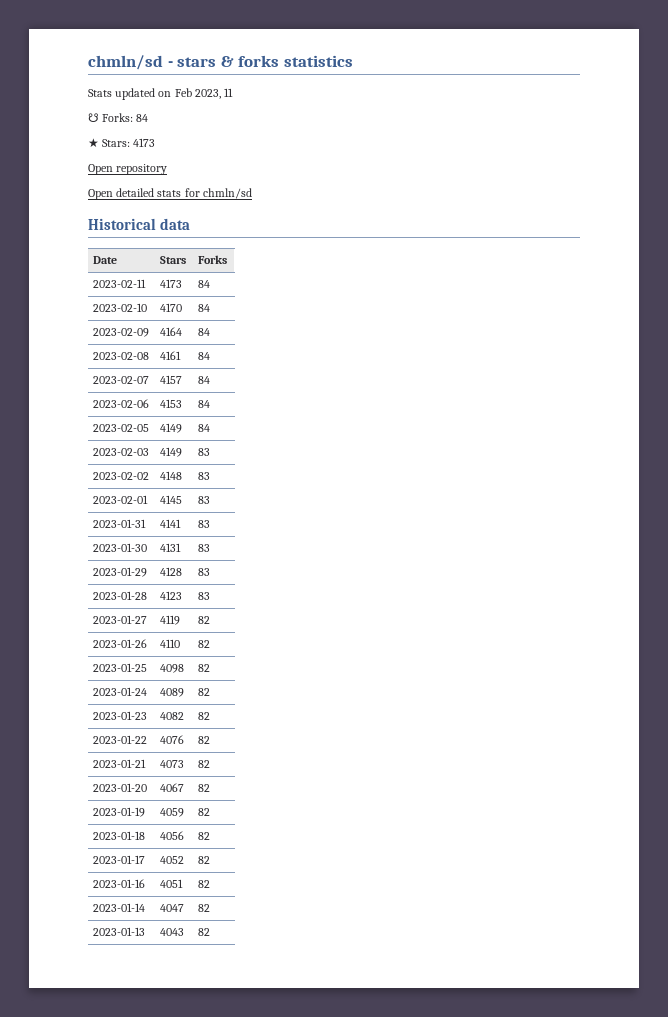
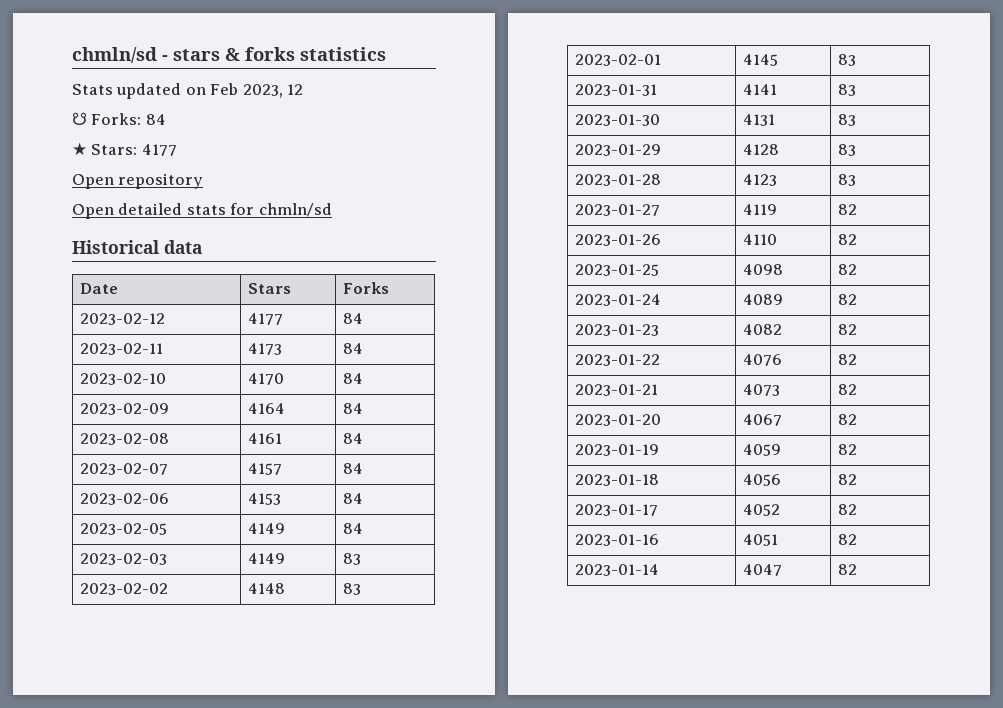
- Stats updated on Feb 2023, 11
+ Stats updated on Feb 2023, 12
- ★ Stars: 4173
+ ★ Stars: 4177
+ 2023-02-12 | 4177 | 84
- 2023-01-13 | 4043 | 82

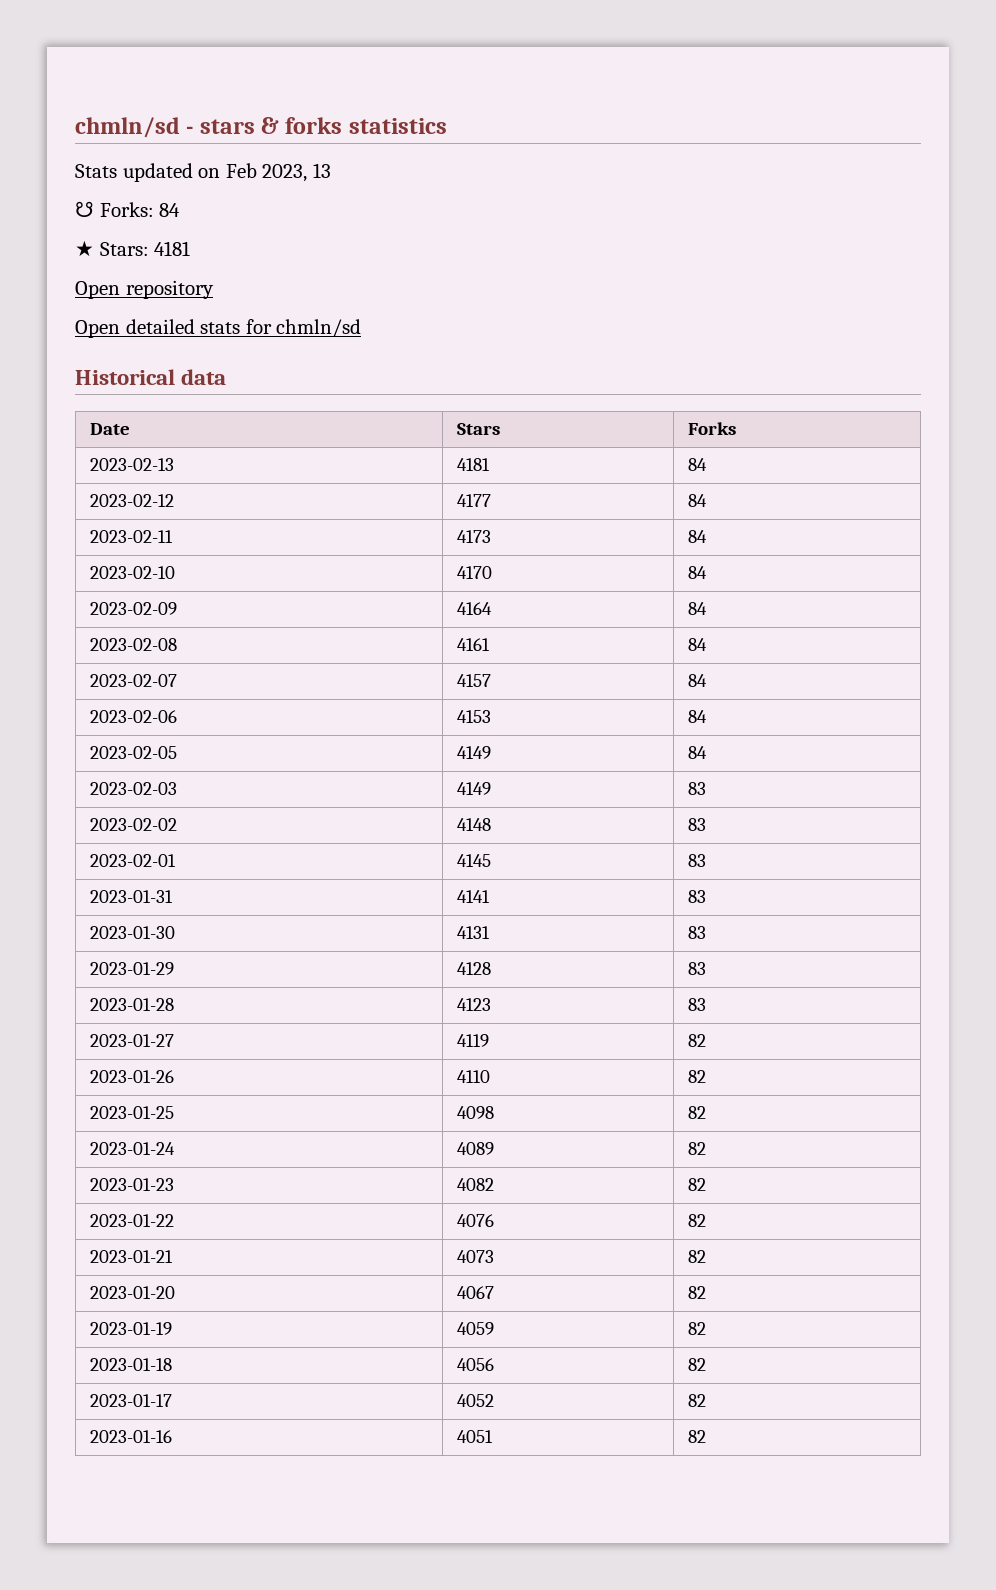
- Stats updated on Feb 2023, 12
+ Stats updated on Feb 2023, 13
- ★ Stars: 4177
+ ★ Stars: 4181
+ 2023-02-13 | 4181 | 84
- 2023-01-14 | 4047 | 82

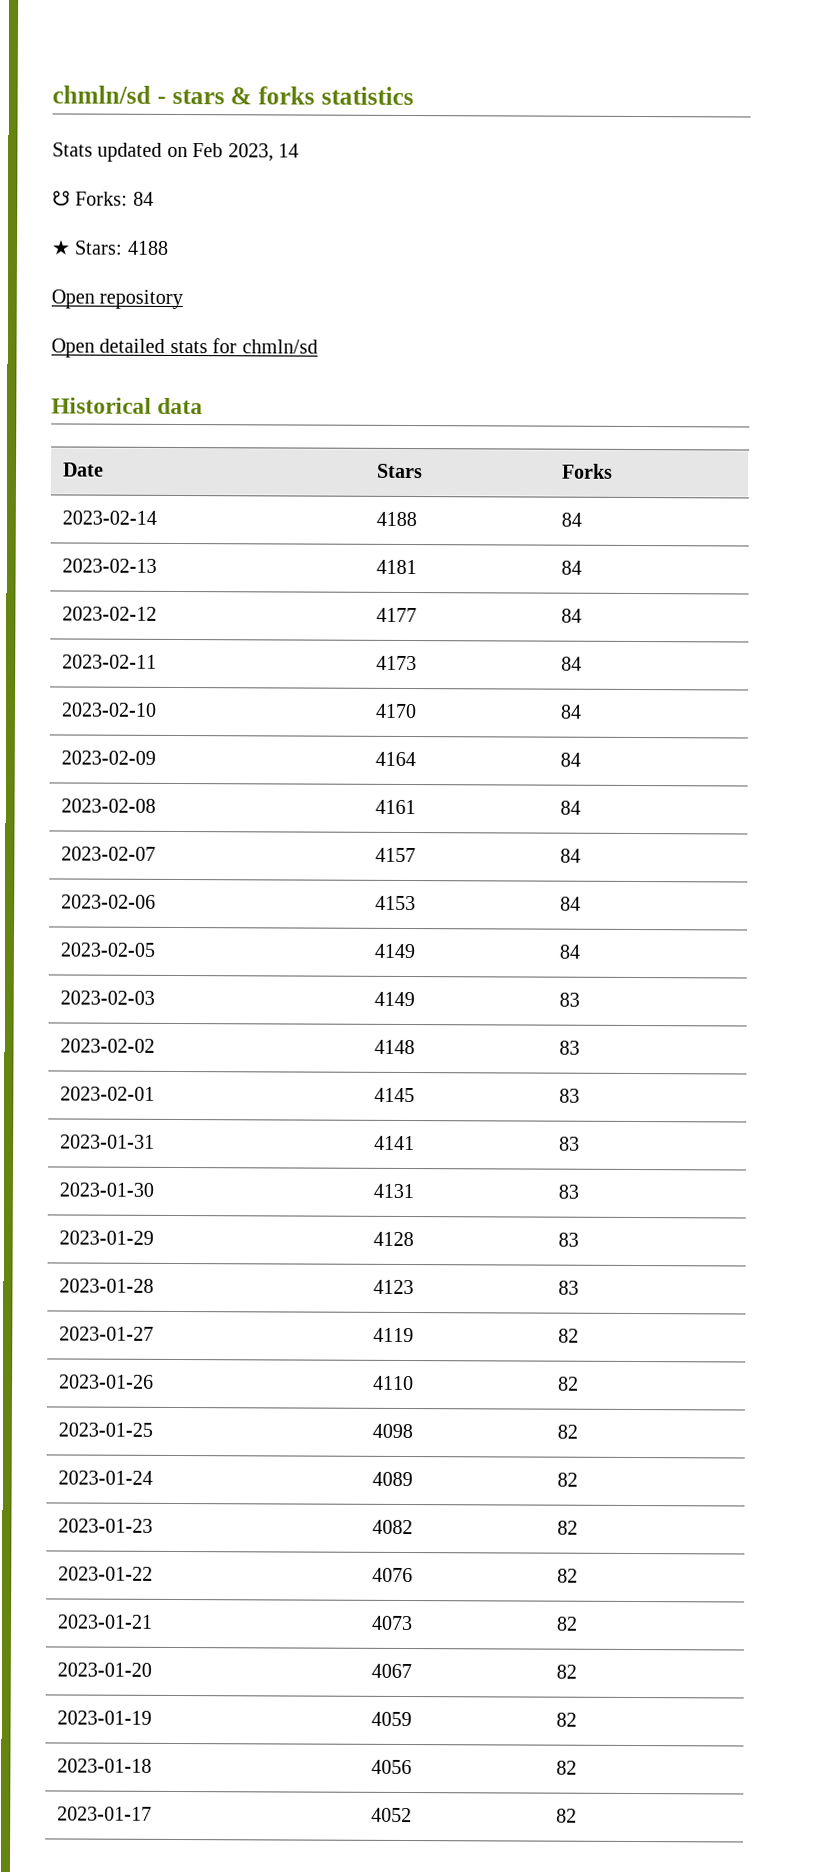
- Stats updated on Feb 2023, 13
+ Stats updated on Feb 2023, 14
- ★ Stars: 4181
+ ★ Stars: 4188
+ 2023-02-14 | 4188 | 84
- 2023-01-16 | 4051 | 82

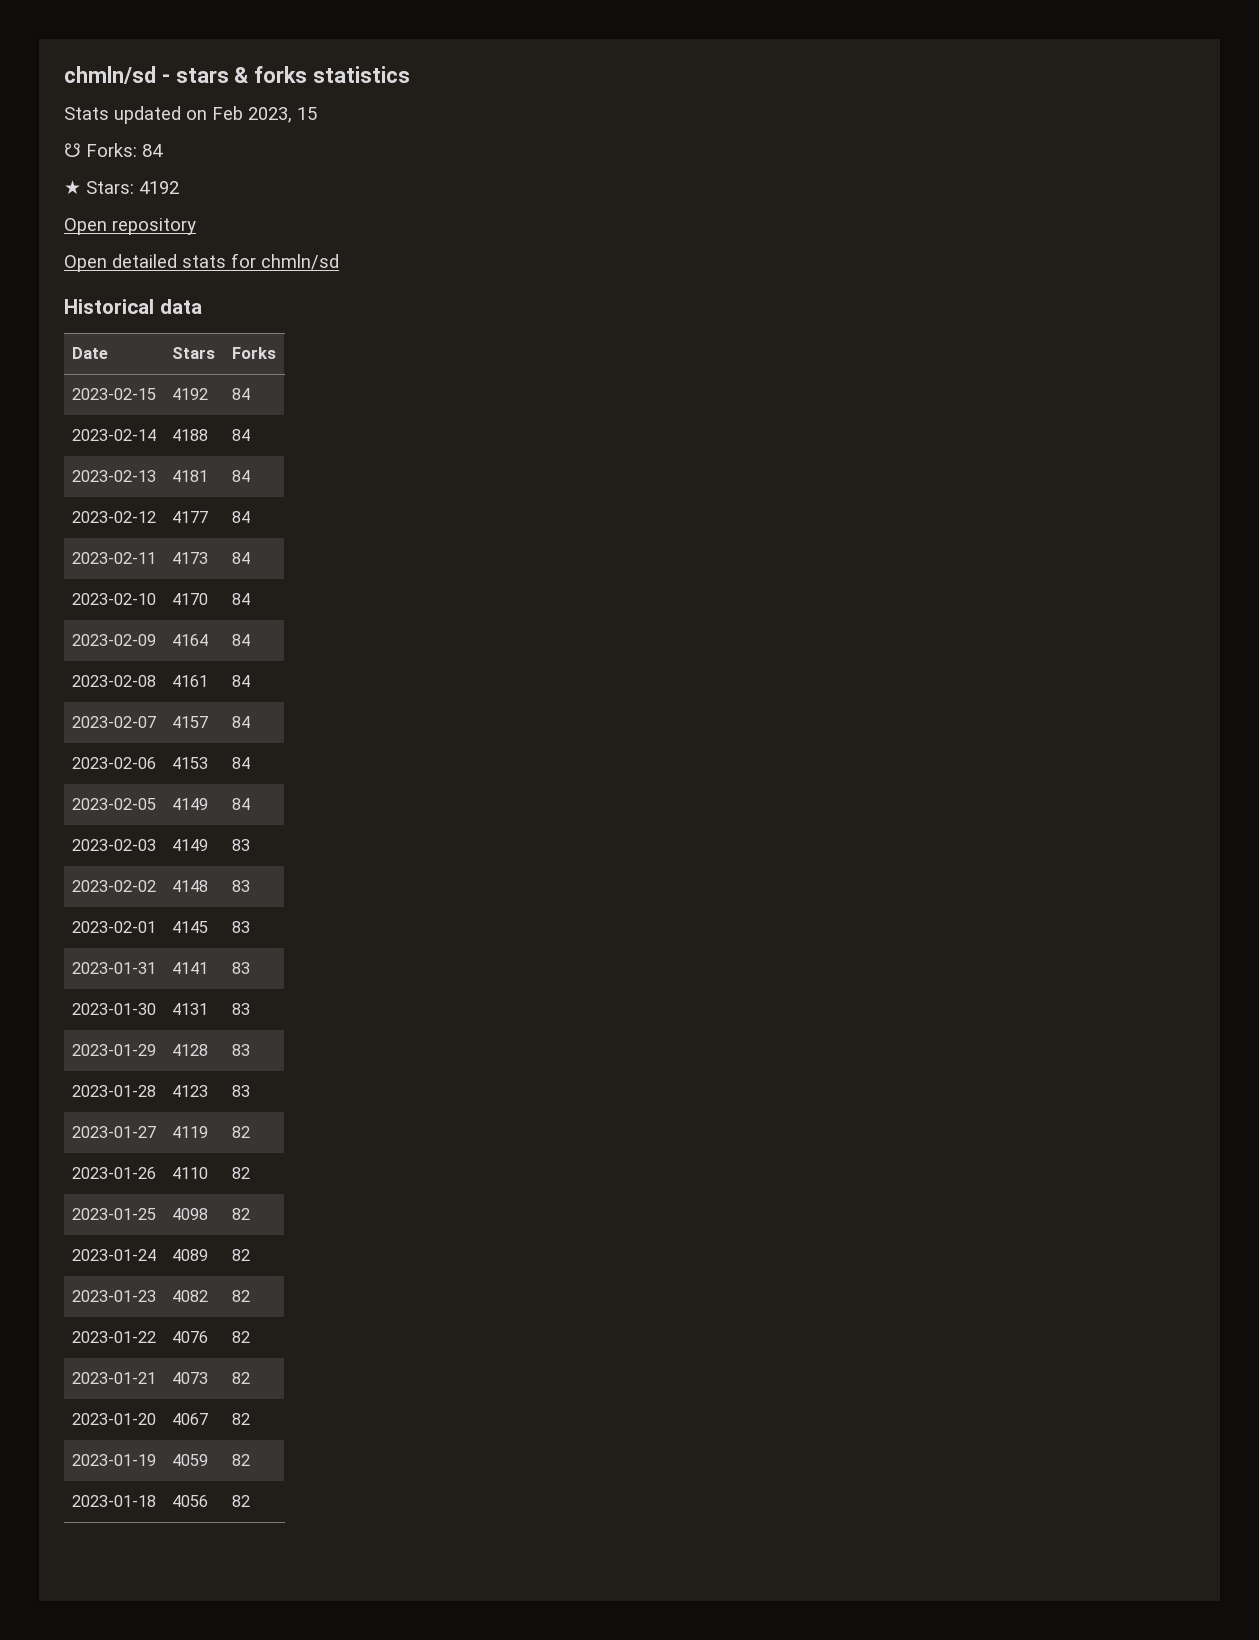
- Stats updated on Feb 2023, 14
+ Stats updated on Feb 2023, 15
- ★ Stars: 4188
+ ★ Stars: 4192
+ 2023-02-15 | 4192 | 84
- 2023-01-17 | 4052 | 82

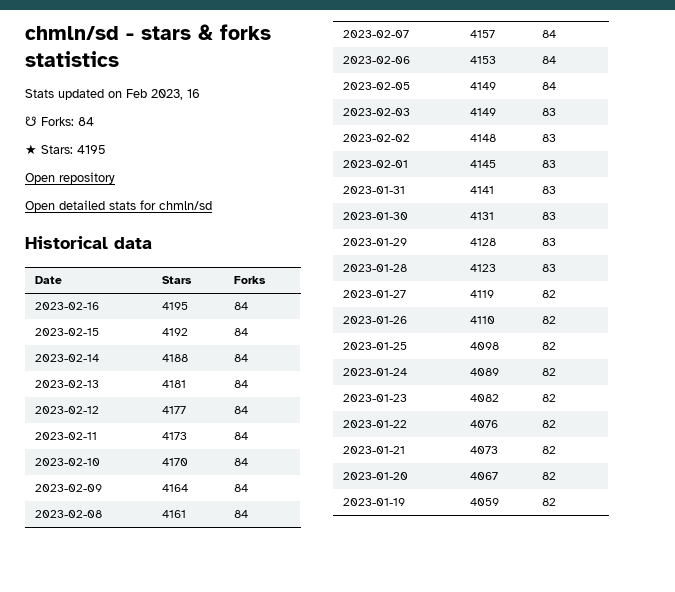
- Stats updated on Feb 2023, 15
+ Stats updated on Feb 2023, 16
- ★ Stars: 4192
+ ★ Stars: 4195
+ 2023-02-16 | 4195 | 84
- 2023-01-18 | 4056 | 82

